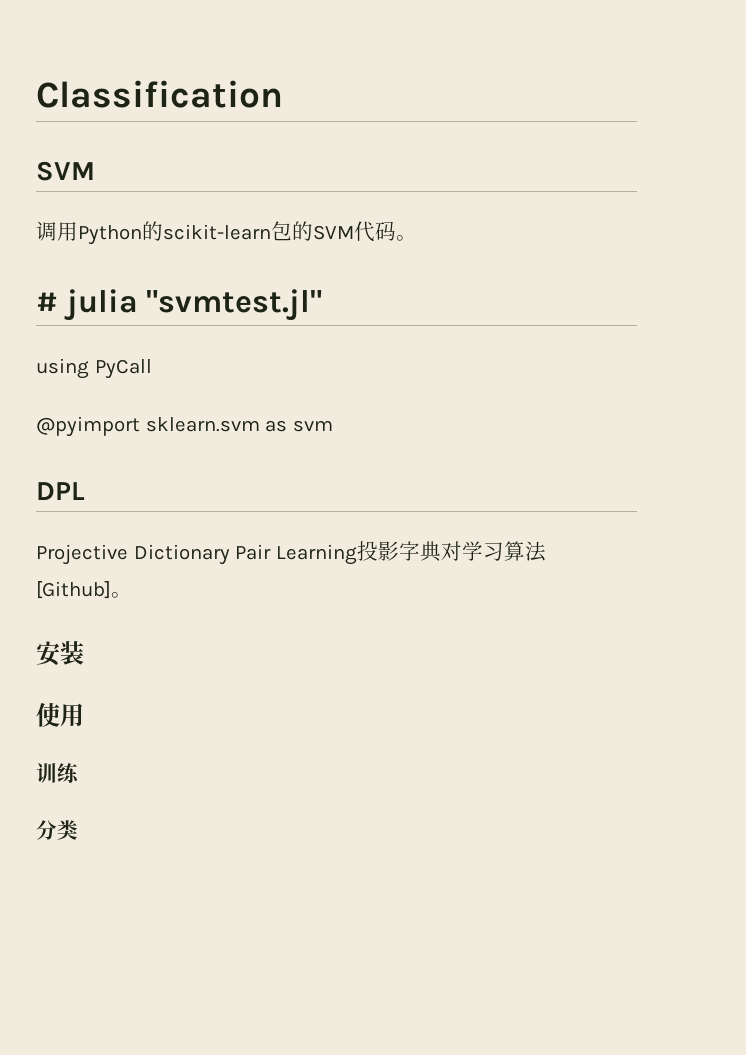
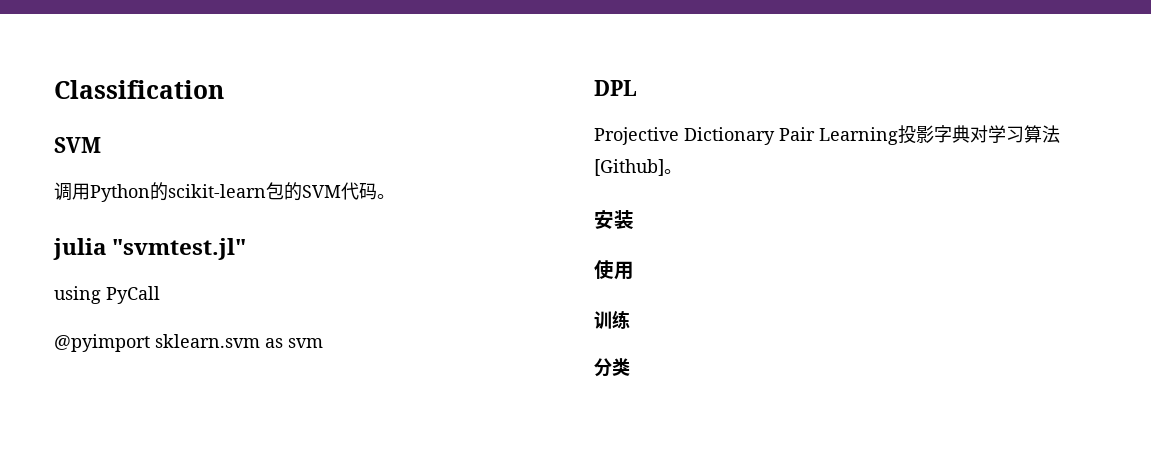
- # julia "svmtest.jl"
+ julia "svmtest.jl"

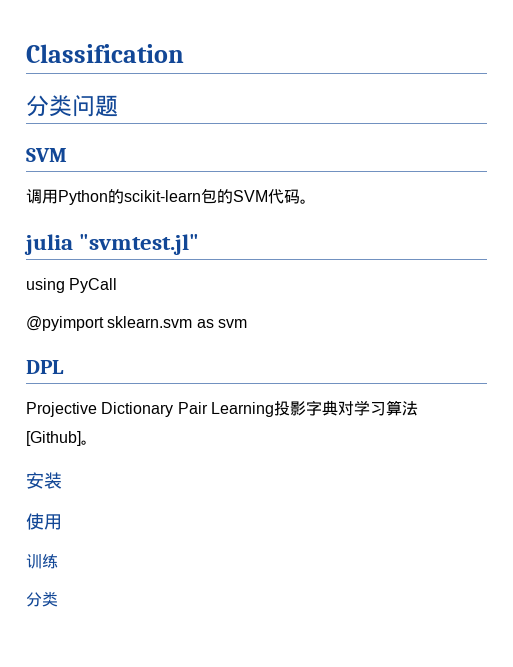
+ 分类问题

